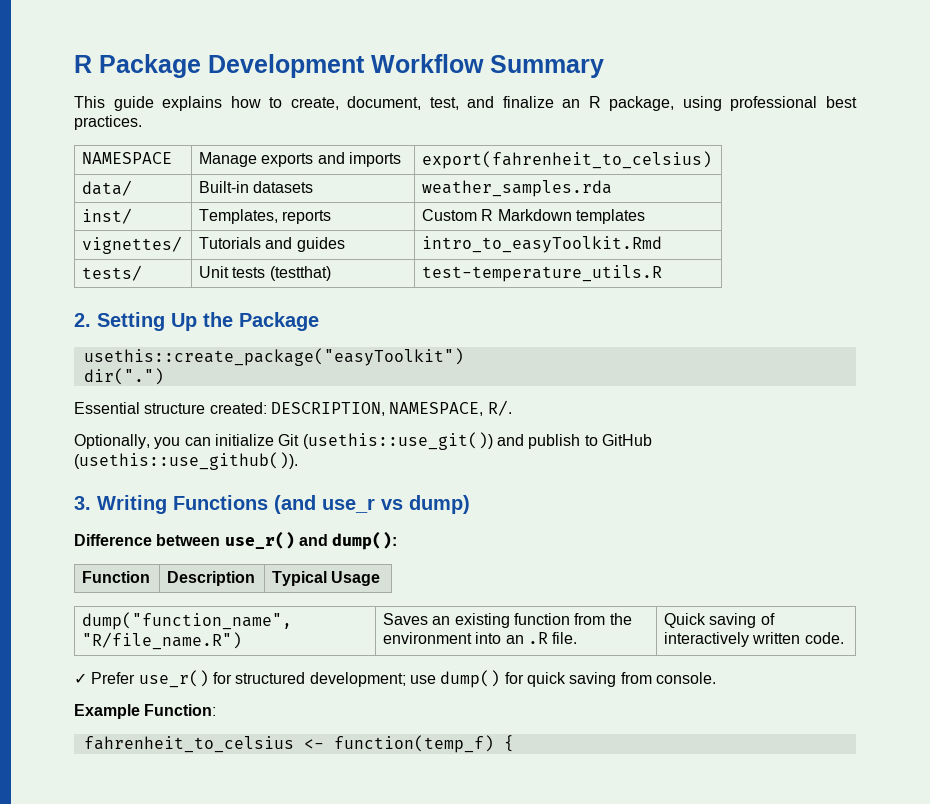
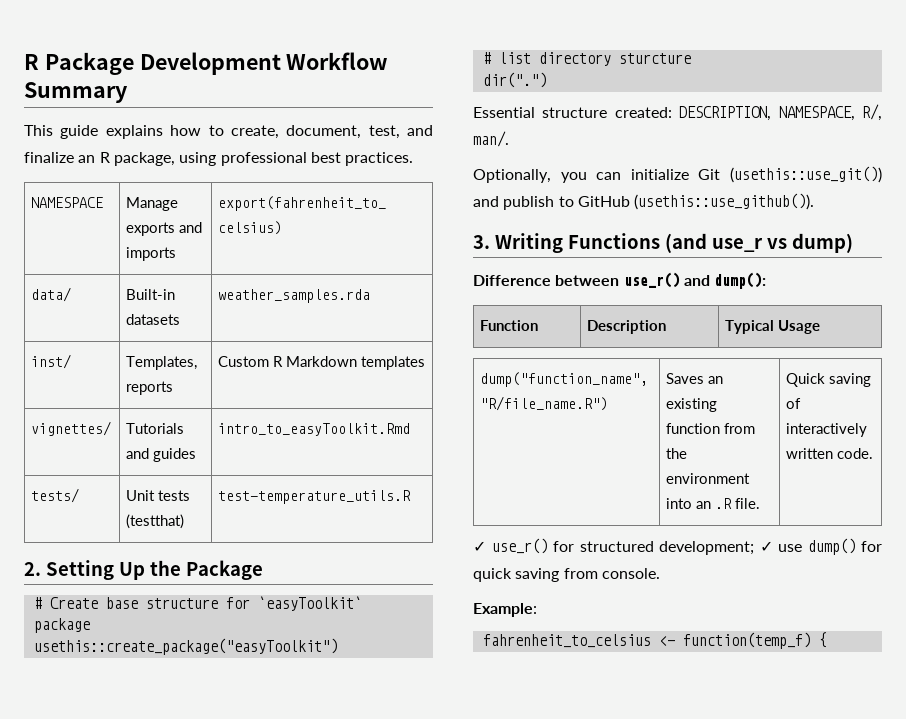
+ # Create base structure for `easyToolkit` package
  usethis::create_package("easyToolkit")
+ # list directory sturcture
- Essential structure created: DESCRIPTION, NAMESPACE, R/.
+ Essential structure created: DESCRIPTION, NAMESPACE, R/, man/.
- ✓ Prefer use_r() for structured development; use dump() for quick saving from console.
+ ✓ use_r() for structured development; ✓ use dump() for quick saving from console.
- Example Function:
+ Example:

